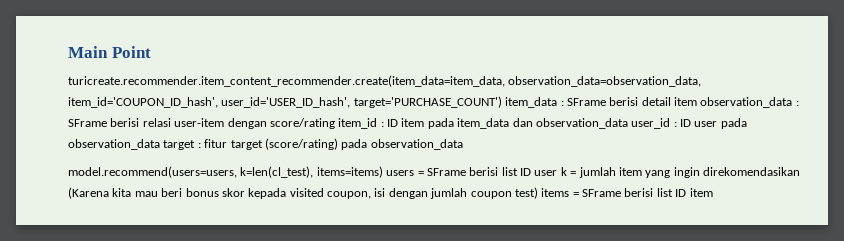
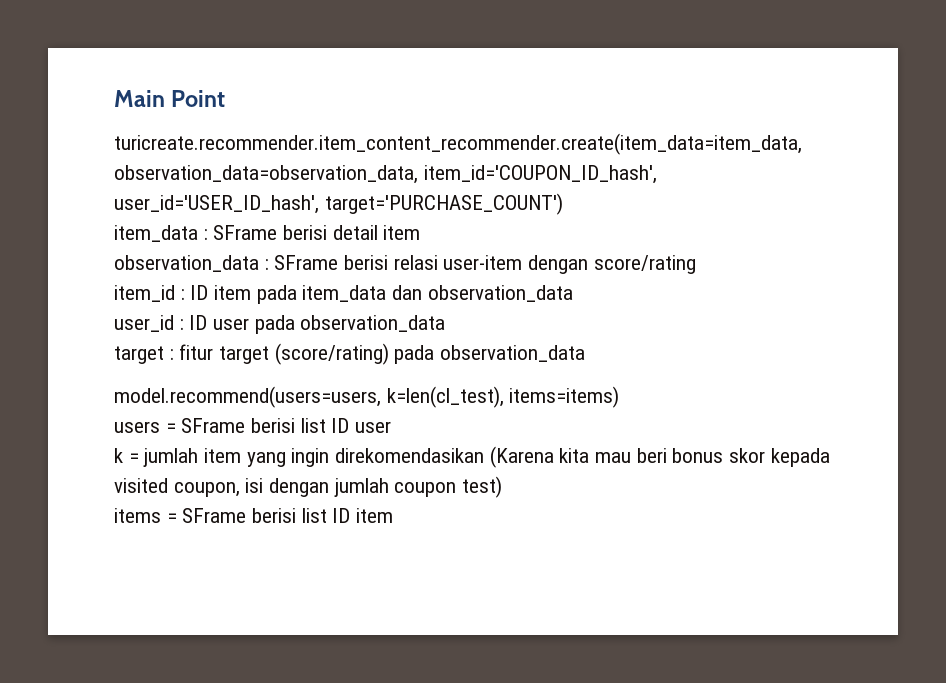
- turicreate.recommender.item_content_recommender.create(item_data=item_data, observation_data=observation_data, item_id='COUPON_ID_hash', user_id='USER_ID_hash', target='PURCHASE_COUNT') item_data : SFrame berisi detail item observation_data : SFrame berisi relasi user-item dengan score/rating item_id : ID item pada item_data dan observation_data user_id : ID user pada observation_data target : fitur target (score/rating) pada observation_data
+ turicreate.recommender.item_content_recommender.create(item_data=item_data, observation_data=observation_data, item_id='COUPON_ID_hash', user_id='USER_ID_hash', target='PURCHASE_COUNT')
+ item_data : SFrame berisi detail item
+ observation_data : SFrame berisi relasi user-item dengan score/rating
+ item_id : ID item pada item_data dan observation_data
+ user_id : ID user pada observation_data
+ target : fitur target (score/rating) pada observation_data
- model.recommend(users=users, k=len(cl_test), items=items) users = SFrame berisi list ID user k = jumlah item yang ingin direkomendasikan (Karena kita mau beri bonus skor kepada visited coupon, isi dengan jumlah coupon test) items = SFrame berisi list ID item
+ model.recommend(users=users, k=len(cl_test), items=items)
+ users = SFrame berisi list ID user
+ k = jumlah item yang ingin direkomendasikan (Karena kita mau beri bonus skor kepada visited coupon, isi dengan jumlah coupon test)
+ items = SFrame berisi list ID item

